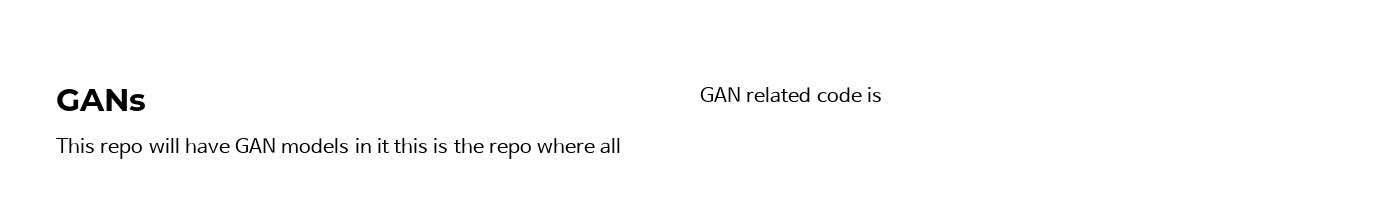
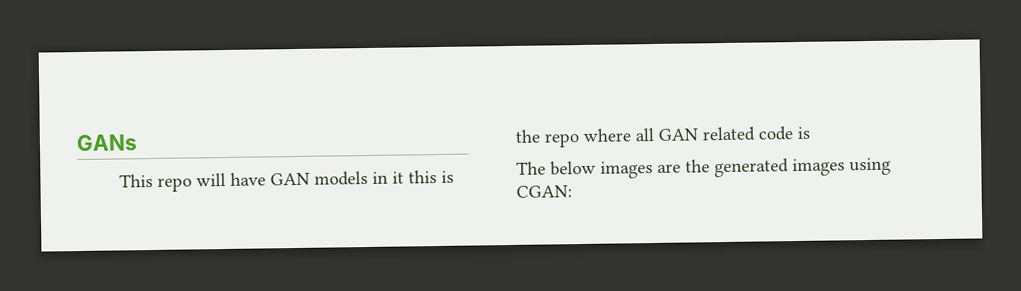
+ The below images are the generated images using CGAN:

